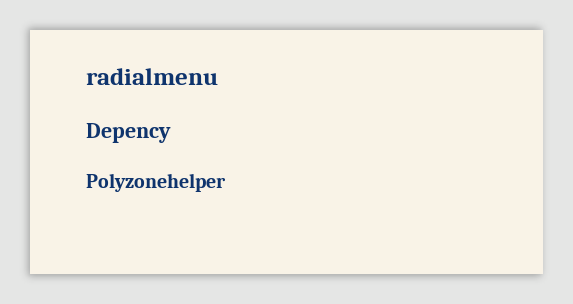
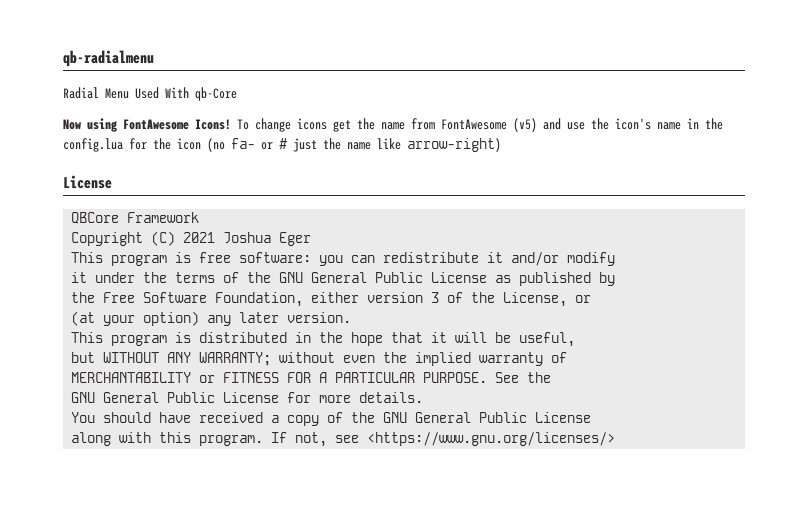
- radialmenu
- Depency
- Polyzonehelper
+ qb-radialmenu
+ Radial Menu Used With qb-Core
+ Now using FontAwesome Icons! To change icons get the name from FontAwesome (v5) and use the icon's name in the config.lua for the icon (no fa- or # just the name like arrow-right)
+ License
+ QBCore Framework
+ Copyright (C) 2021 Joshua Eger
+ This program is free software: you can redistribute it and/or modify
+ it under the terms of the GNU General Public License as published by
+ the Free Software Foundation, either version 3 of the License, or
+ (at your option) any later version.
+ This program is distributed in the hope that it will be useful,
+ but WITHOUT ANY WARRANTY; without even the implied warranty of
+ MERCHANTABILITY or FITNESS FOR A PARTICULAR PURPOSE. See the
+ GNU General Public License for more details.
+ You should have received a copy of the GNU General Public License
+ along with this program. If not, see <https://www.gnu.org/licenses/>

